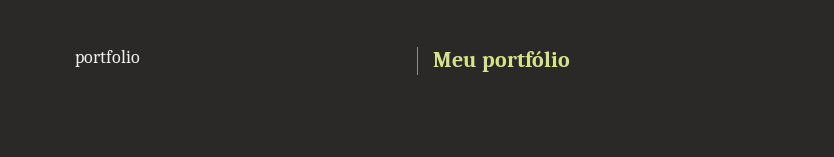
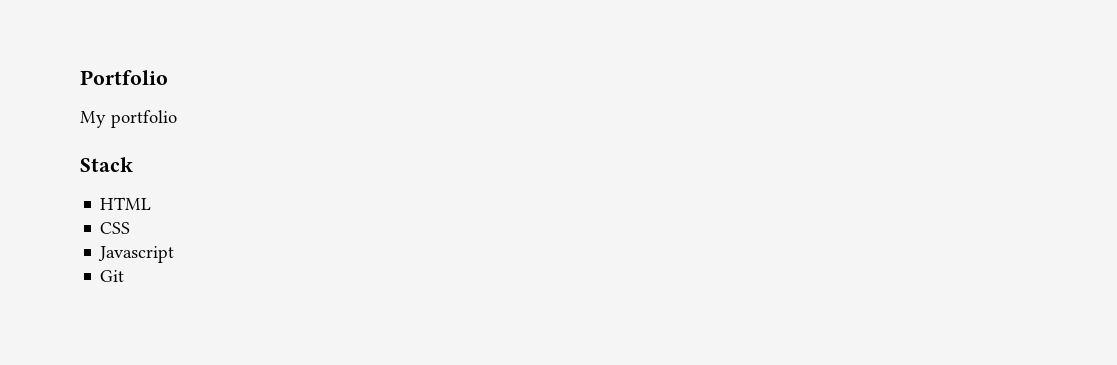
- portfolio
+ Portfolio
+ My portfolio
- Meu portfólio
+ Stack
+ HTML
+ CSS
+ Javascript
+ Git

